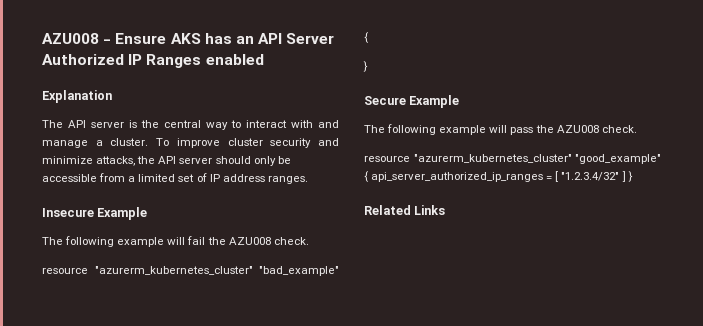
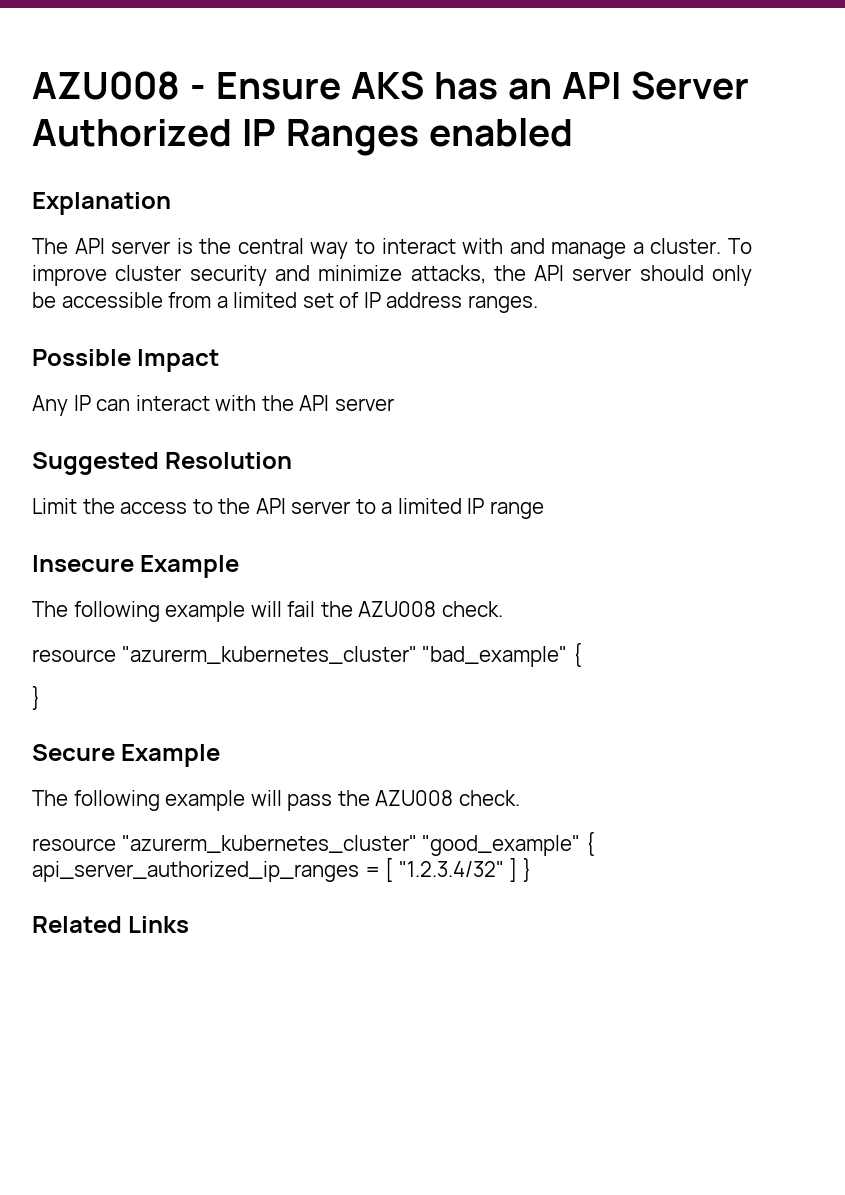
+ Possible Impact
+ Any IP can interact with the API server
+ Suggested Resolution
+ Limit the access to the API server to a limited IP range

